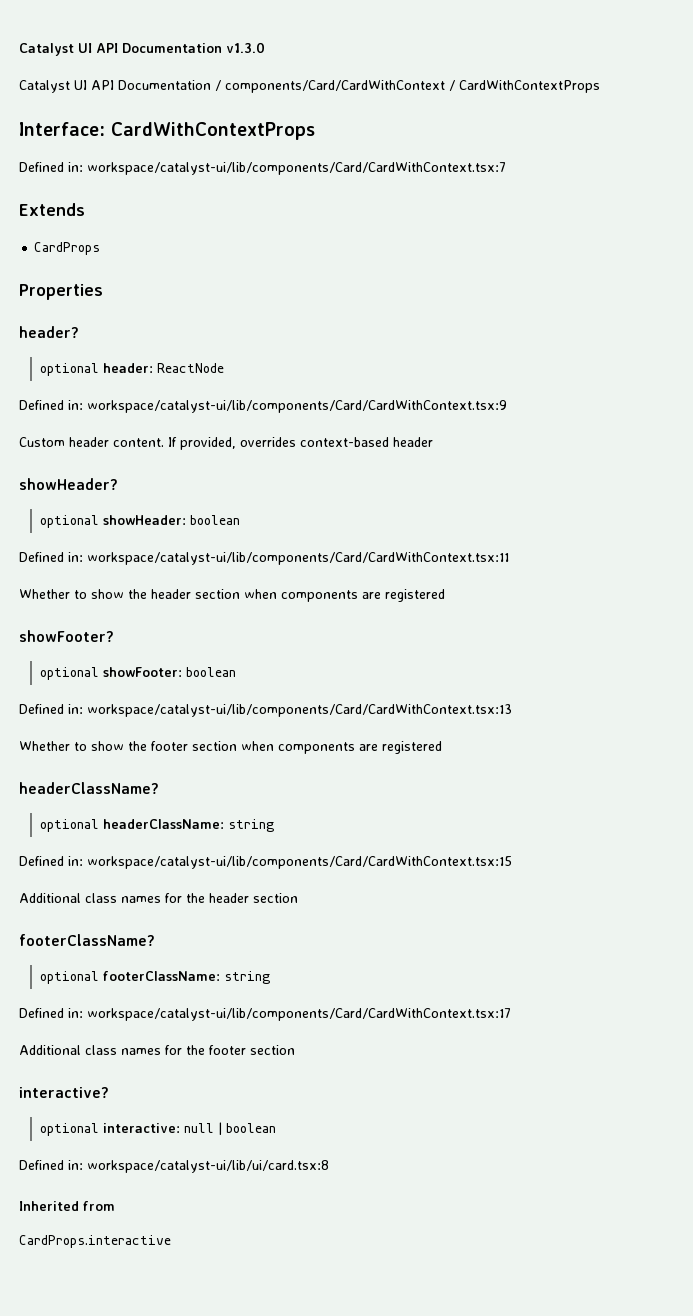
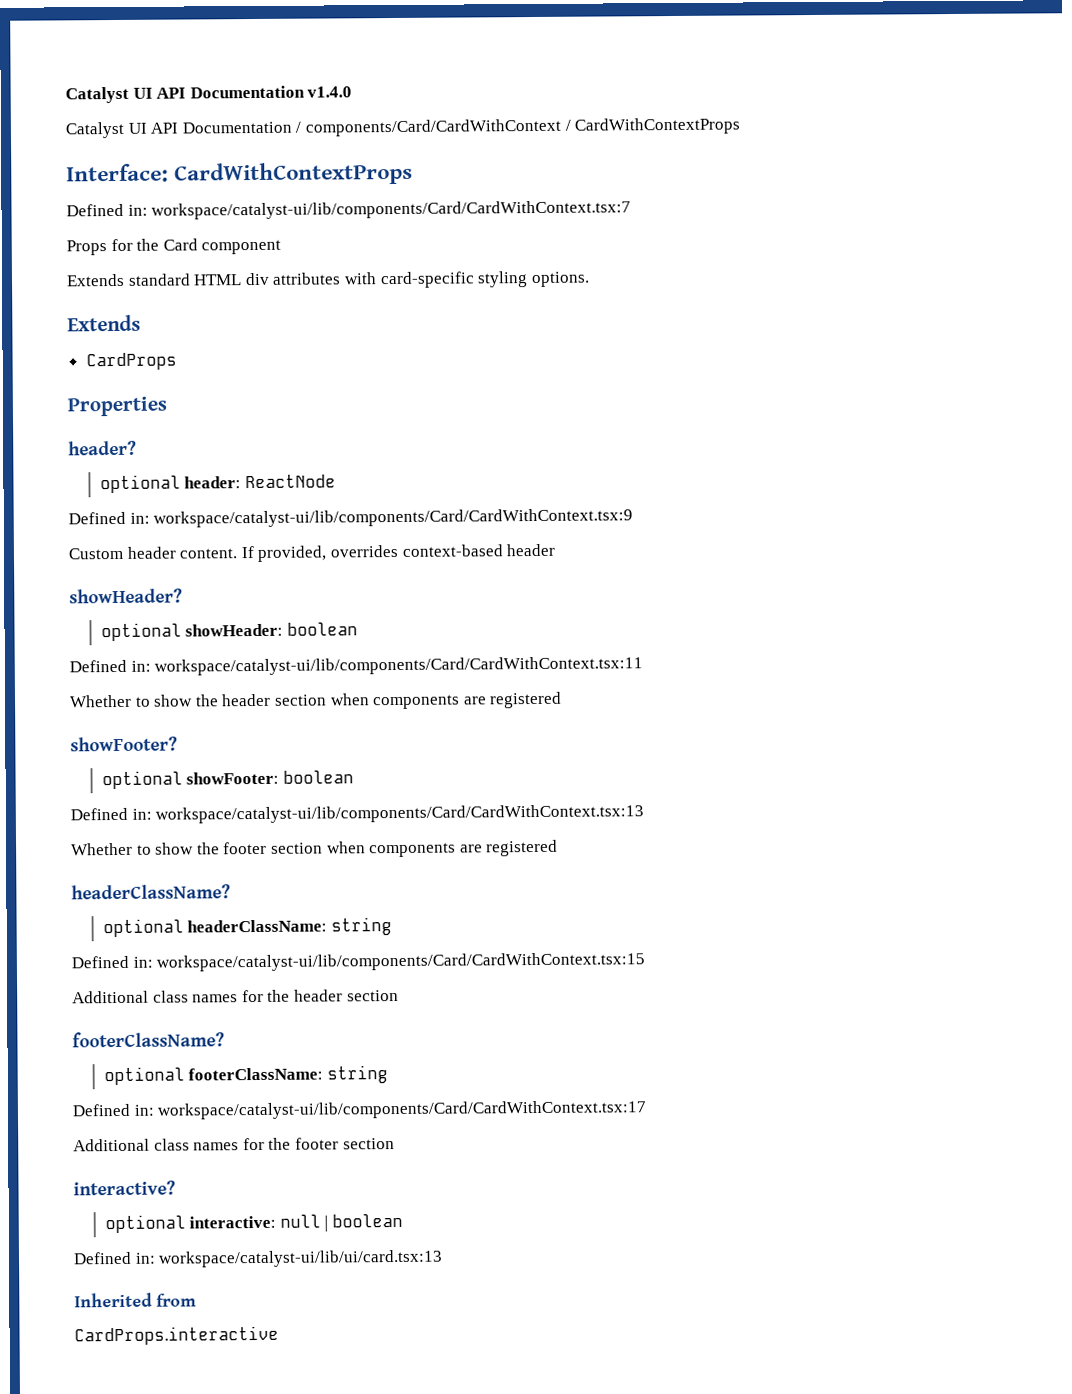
- Catalyst UI API Documentation v1.3.0
+ Catalyst UI API Documentation v1.4.0
+ Props for the Card component
+ Extends standard HTML div attributes with card-specific styling options.
- Defined in: workspace/catalyst-ui/lib/ui/card.tsx:8
+ Defined in: workspace/catalyst-ui/lib/ui/card.tsx:13

